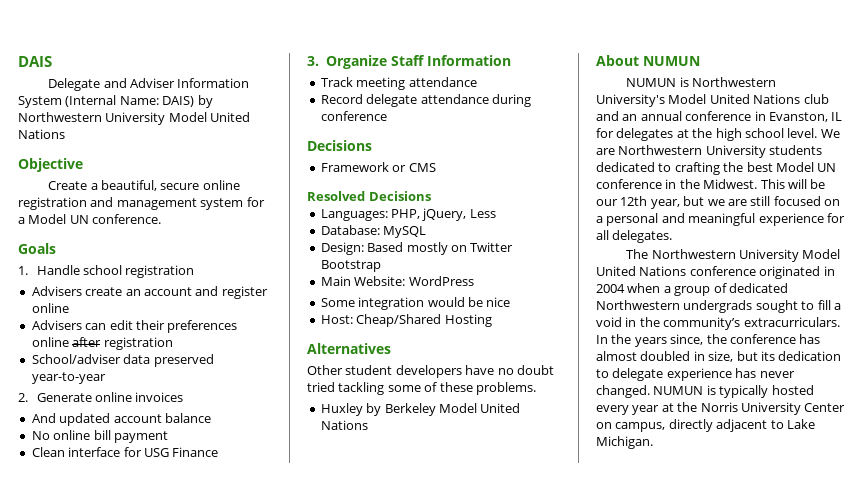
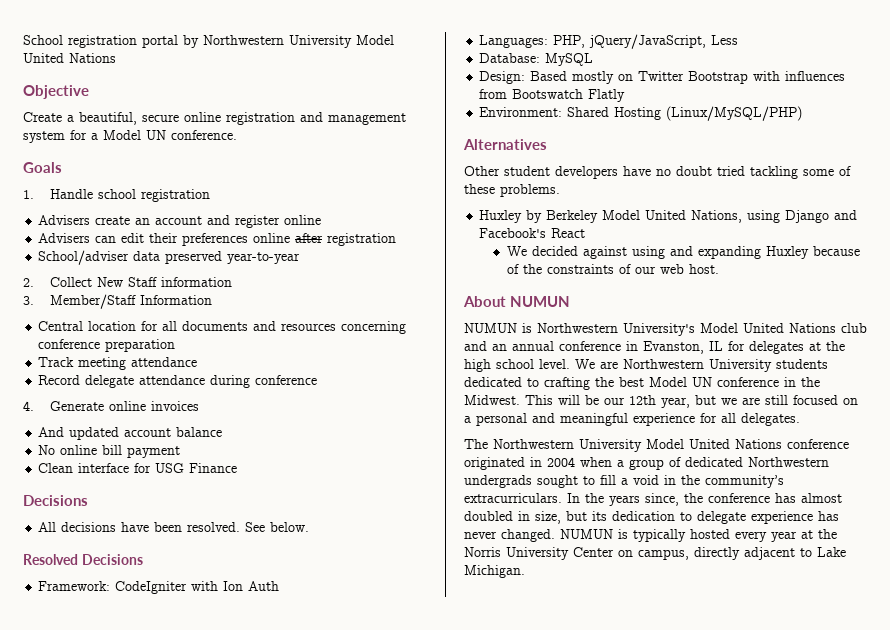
- DAIS
- Delegate and Adviser Information System (Internal Name: DAIS) by Northwestern University Model United Nations
+ School registration portal by Northwestern University Model United Nations
- 2. Generate online invoices
+ 2. Collect New Staff information
+ 3. Member/Staff Information
+ Central location for all documents and resources concerning conference preparation
+ Track meeting attendance
+ Record delegate attendance during conference
+ 4. Generate online invoices
  Clean interface for USG Finance
- 3. Organize Staff Information
- Track meeting attendance
- Record delegate attendance during conference
  Decisions
- Framework or CMS
+ All decisions have been resolved. See below.
  Resolved Decisions
+ Framework: CodeIgniter with Ion Auth
- Languages: PHP, jQuery, Less
+ Languages: PHP, jQuery/JavaScript, Less
- Design: Based mostly on Twitter Bootstrap
- Main Website: WordPress
- Some integration would be nice
- Host: Cheap/Shared Hosting
+ Design: Based mostly on Twitter Bootstrap with influences from Bootswatch Flatly
+ Environment: Shared Hosting (Linux/MySQL/PHP)
- Huxley by Berkeley Model United Nations
+ Huxley by Berkeley Model United Nations, using Django and Facebook's React
+ We decided against using and expanding Huxley because of the constraints of our web host.

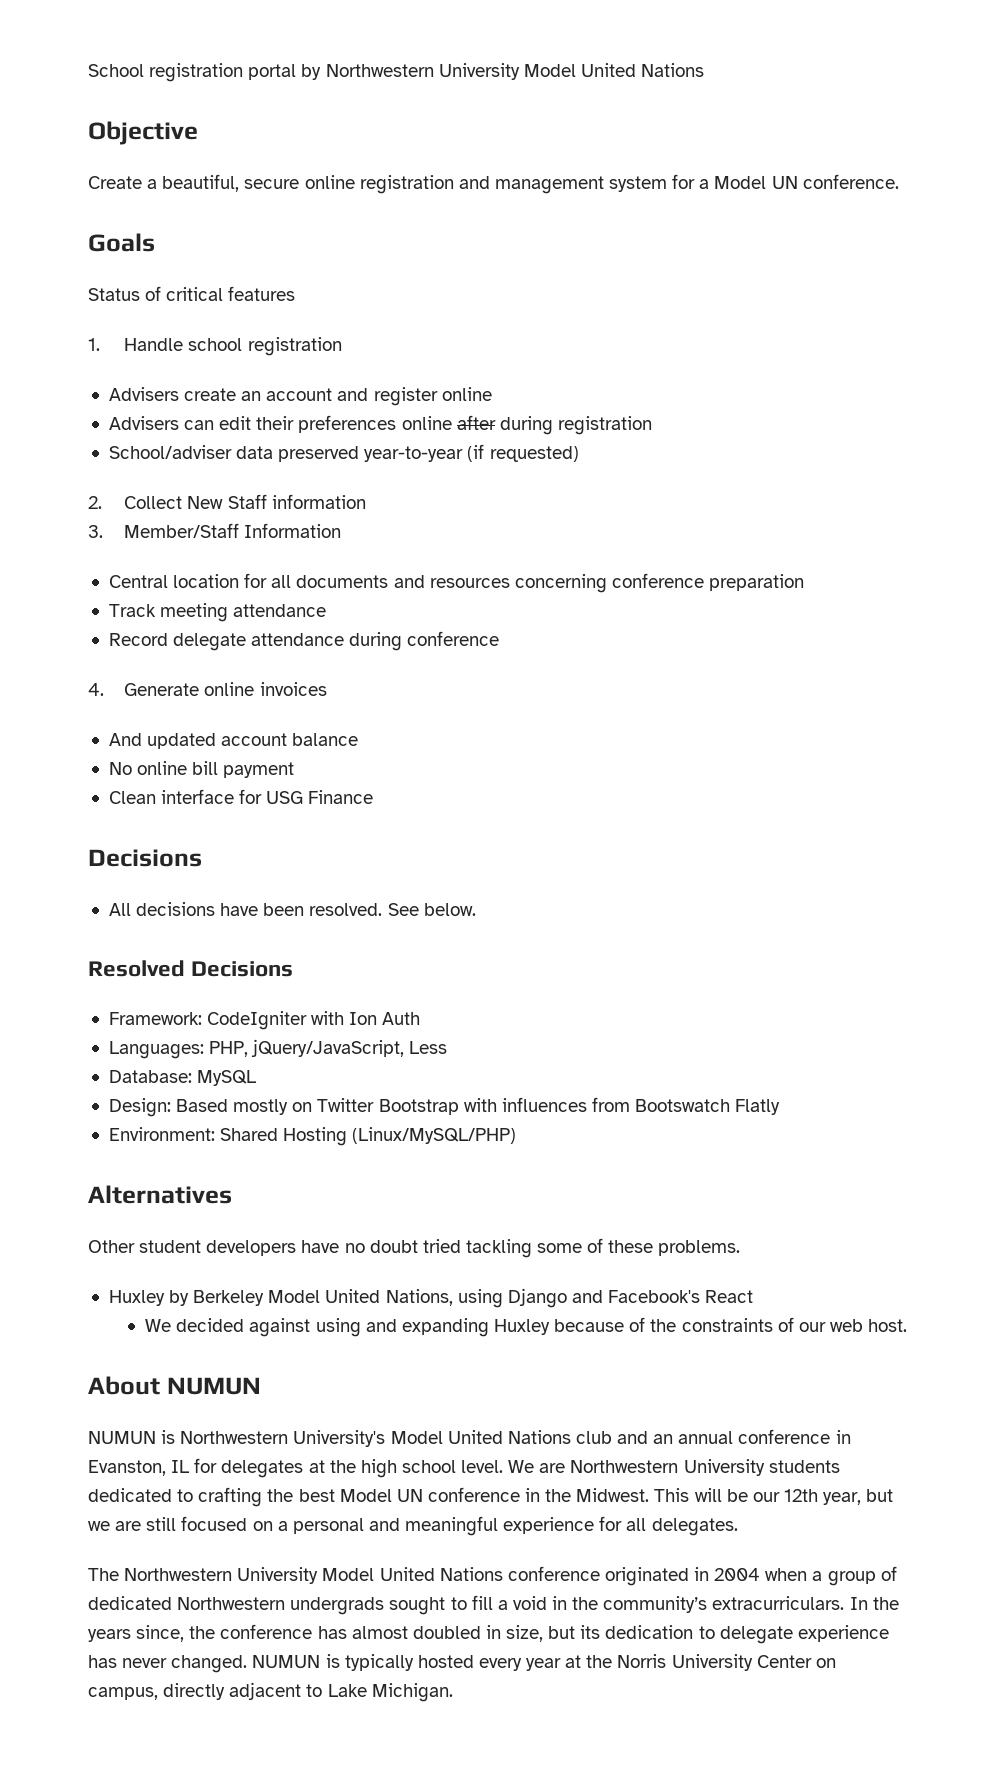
+ Status of critical features
- Advisers can edit their preferences online after registration
+ Advisers can edit their preferences online after during registration
- School/adviser data preserved year-to-year
+ School/adviser data preserved year-to-year (if requested)

